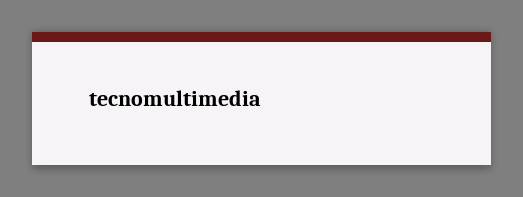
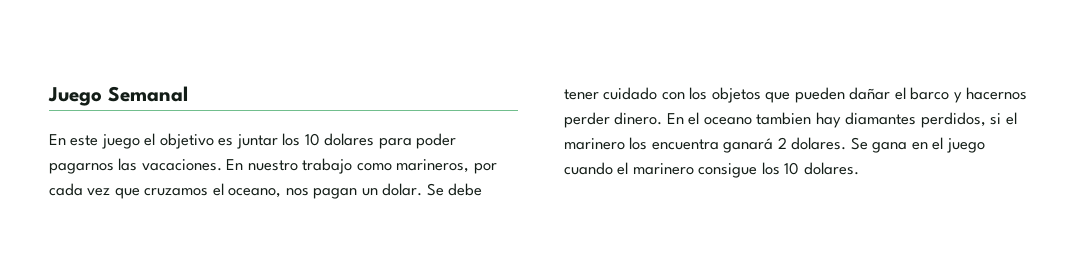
- tecnomultimedia
+ Juego Semanal
+ En este juego el objetivo es juntar los 10 dolares para poder pagarnos las vacaciones. En nuestro trabajo como marineros, por cada vez que cruzamos el oceano, nos pagan un dolar. Se debe tener cuidado con los objetos que pueden dañar el barco y hacernos perder dinero. En el oceano tambien hay diamantes perdidos, si el marinero los encuentra ganará 2 dolares. Se gana en el juego cuando el marinero consigue los 10 dolares.

